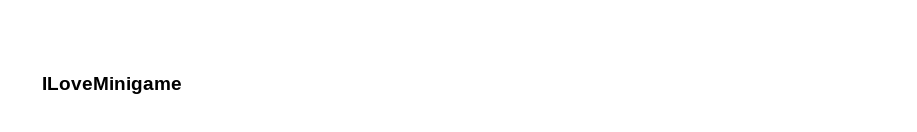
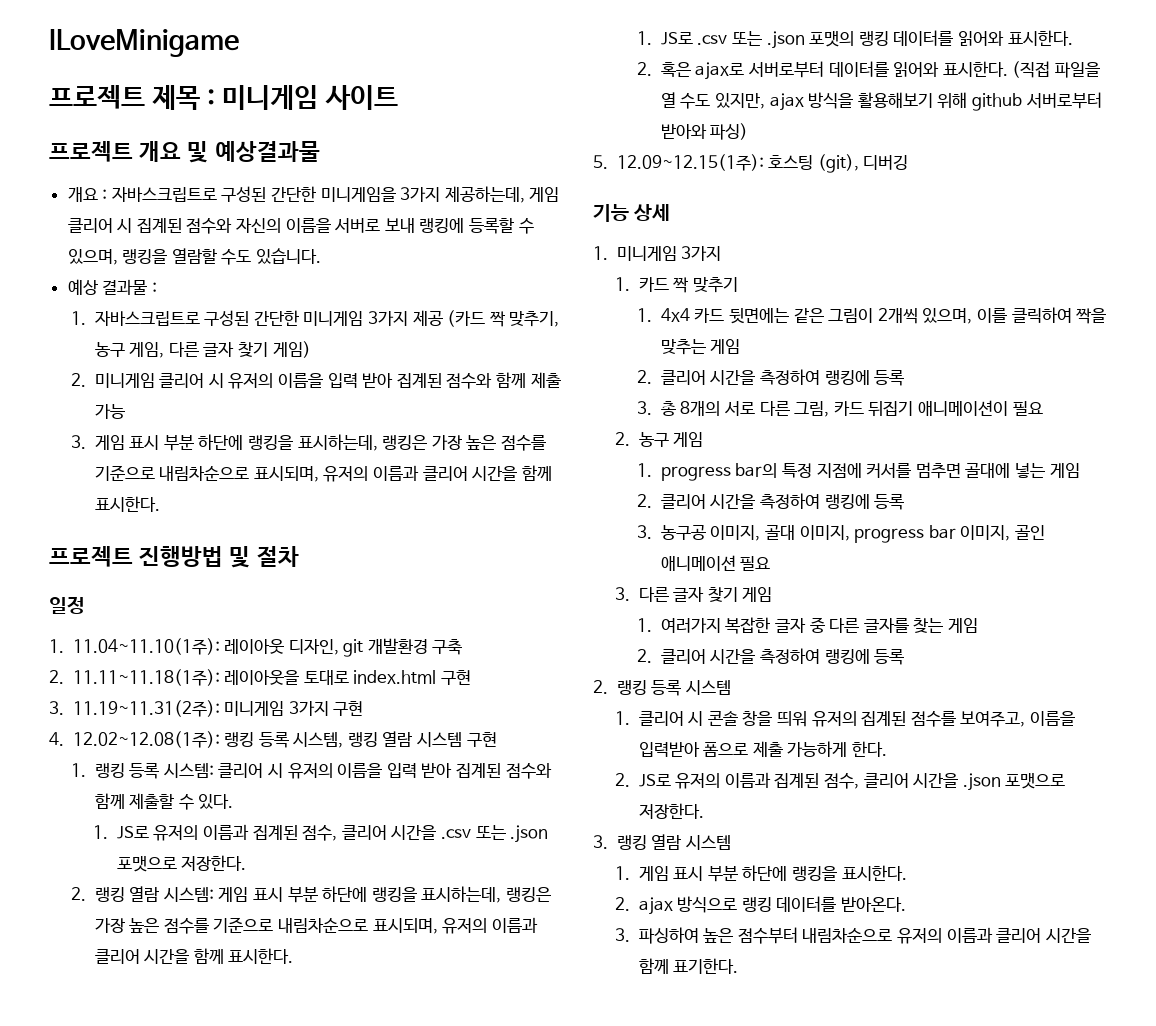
+ 프로젝트 제목 : 미니게임 사이트
+ 프로젝트 개요 및 예상결과물
+ 개요 : 자바스크립트로 구성된 간단한 미니게임을 3가지 제공하는데, 게임 클리어 시 집계된 점수와 자신의 이름을 서버로 보내 랭킹에 등록할 수 있으며, 랭킹을 열람할 수도 있습니다.
+ 예상 결과물 :
+ 1. 자바스크립트로 구성된 간단한 미니게임 3가지 제공 (카드 짝 맞추기, 농구 게임, 다른 글자 찾기 게임)
+ 2. 미니게임 클리어 시 유저의 이름을 입력 받아 집계된 점수와 함께 제출 가능
+ 3. 게임 표시 부분 하단에 랭킹을 표시하는데, 랭킹은 가장 높은 점수를 기준으로 내림차순으로 표시되며, 유저의 이름과 클리어 시간을 함께 표시한다.
+ 프로젝트 진행방법 및 절차
+ 일정
+ 1. 11.04~11.10(1주): 레이아웃 디자인, git 개발환경 구축
+ 2. 11.11~11.18(1주): 레이아웃을 토대로 index.html 구현
+ 3. 11.19~11.31(2주): 미니게임 3가지 구현
+ 4. 12.02~12.08(1주): 랭킹 등록 시스템, 랭킹 열람 시스템 구현
+ 1. 랭킹 등록 시스템: 클리어 시 유저의 이름을 입력 받아 집계된 점수와 함께 제출할 수 있다.
+ 1. JS로 유저의 이름과 집계된 점수, 클리어 시간을 .csv 또는 .json 포맷으로 저장한다.
+ 2. 랭킹 열람 시스템: 게임 표시 부분 하단에 랭킹을 표시하는데, 랭킹은 가장 높은 점수를 기준으로 내림차순으로 표시되며, 유저의 이름과 클리어 시간을 함께 표시한다.
+ 1. JS로 .csv 또는 .json 포맷의 랭킹 데이터를 읽어와 표시한다.
+ 2. 혹은 ajax로 서버로부터 데이터를 읽어와 표시한다. (직접 파일을 열 수도 있지만, ajax 방식을 활용해보기 위해 github 서버로부터 받아와 파싱)
+ 5. 12.09~12.15(1주): 호스팅 (git), 디버깅
+ 기능 상세
+ 1. 미니게임 3가지
+ 1. 카드 짝 맞추기
+ 1. 4x4 카드 뒷면에는 같은 그림이 2개씩 있으며, 이를 클릭하여 짝을 맞추는 게임
+ 2. 클리어 시간을 측정하여 랭킹에 등록
+ 3. 총 8개의 서로 다른 그림, 카드 뒤집기 애니메이션이 필요
+ 2. 농구 게임
+ 1. progress bar의 특정 지점에 커서를 멈추면 골대에 넣는 게임
+ 2. 클리어 시간을 측정하여 랭킹에 등록
+ 3. 농구공 이미지, 골대 이미지, progress bar 이미지, 골인 애니메이션 필요
+ 3. 다른 글자 찾기 게임
+ 1. 여러가지 복잡한 글자 중 다른 글자를 찾는 게임
+ 2. 클리어 시간을 측정하여 랭킹에 등록
+ 2. 랭킹 등록 시스템
+ 1. 클리어 시 콘솔 창을 띄워 유저의 집계된 점수를 보여주고, 이름을 입력받아 폼으로 제출 가능하게 한다.
+ 2. JS로 유저의 이름과 집계된 점수, 클리어 시간을 .json 포맷으로 저장한다.
+ 3. 랭킹 열람 시스템
+ 1. 게임 표시 부분 하단에 랭킹을 표시한다.
+ 2. ajax 방식으로 랭킹 데이터를 받아온다.
+ 3. 파싱하여 높은 점수부터 내림차순으로 유저의 이름과 클리어 시간을 함께 표기한다.

